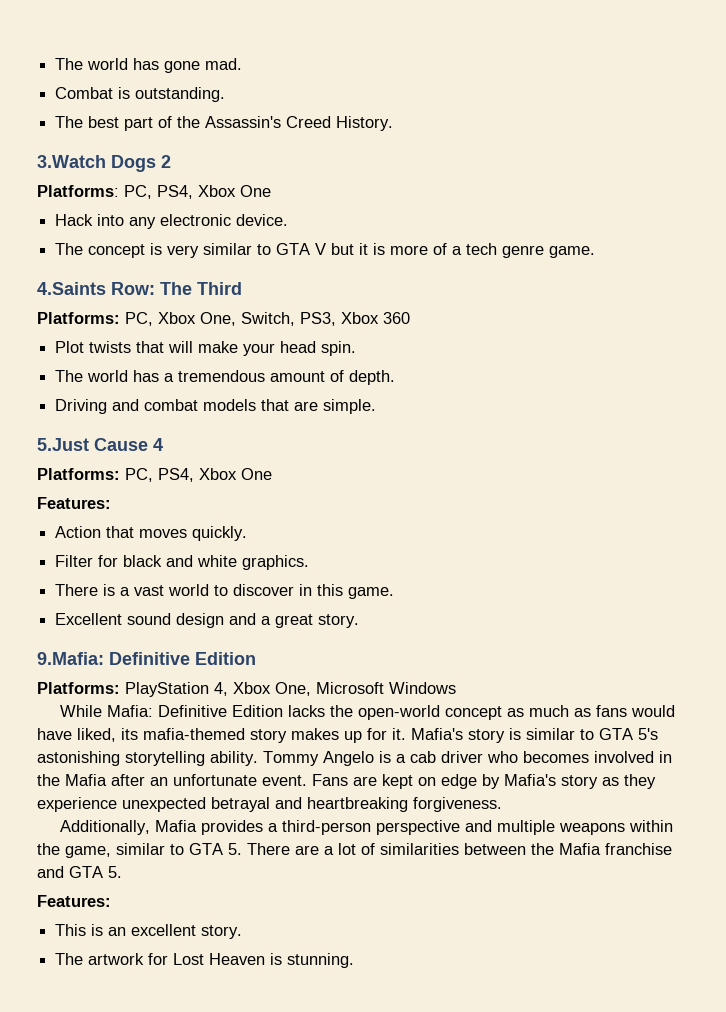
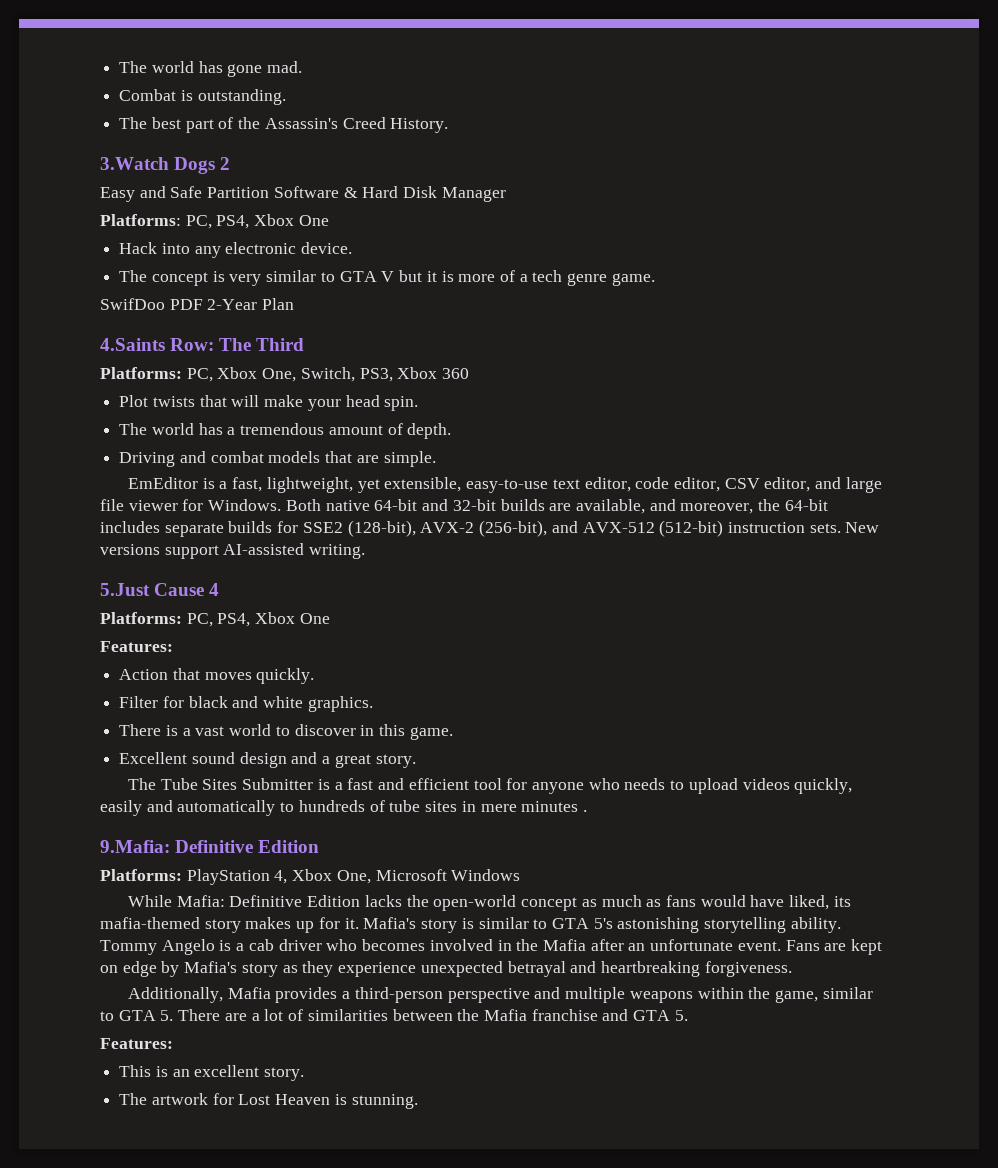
+ Easy and Safe Partition Software & Hard Disk Manager
+ SwifDoo PDF 2-Year Plan
+ EmEditor is a fast, lightweight, yet extensible, easy-to-use text editor, code editor, CSV editor, and large file viewer for Windows. Both native 64-bit and 32-bit builds are available, and moreover, the 64-bit includes separate builds for SSE2 (128-bit), AVX-2 (256-bit), and AVX-512 (512-bit) instruction sets. New versions support AI-assisted writing.
+ The Tube Sites Submitter is a fast and efficient tool for anyone who needs to upload videos quickly, easily and automatically to hundreds of tube sites in mere minutes .

